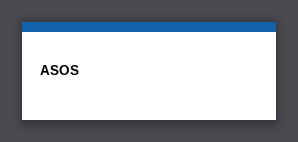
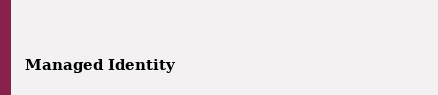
- ASOS
+ Managed Identity

